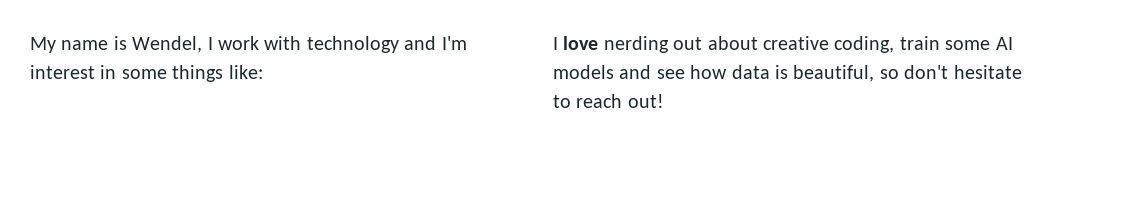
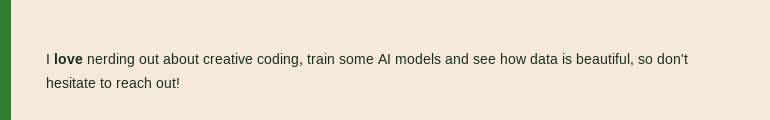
- My name is Wendel, I work with technology and I'm interest in some things like:

